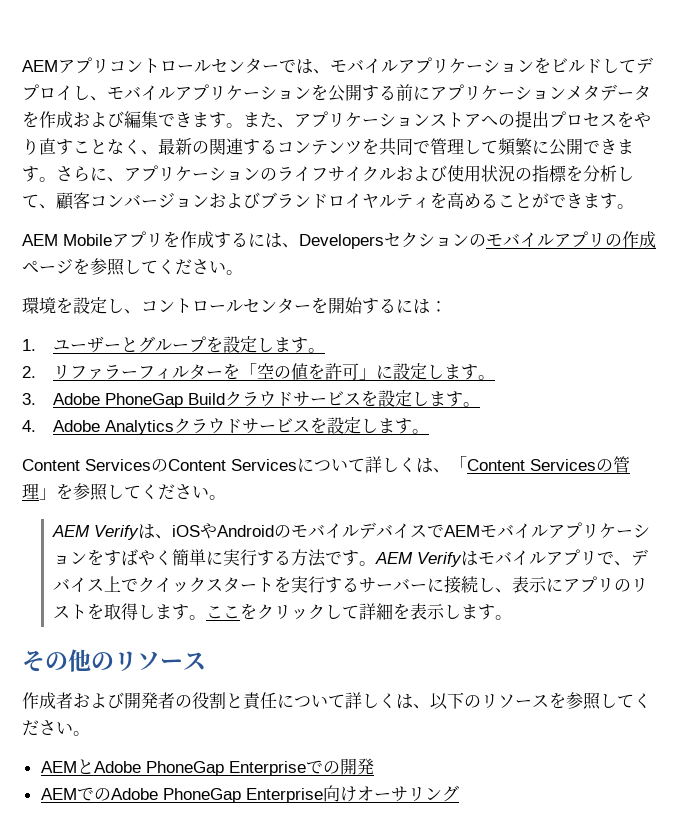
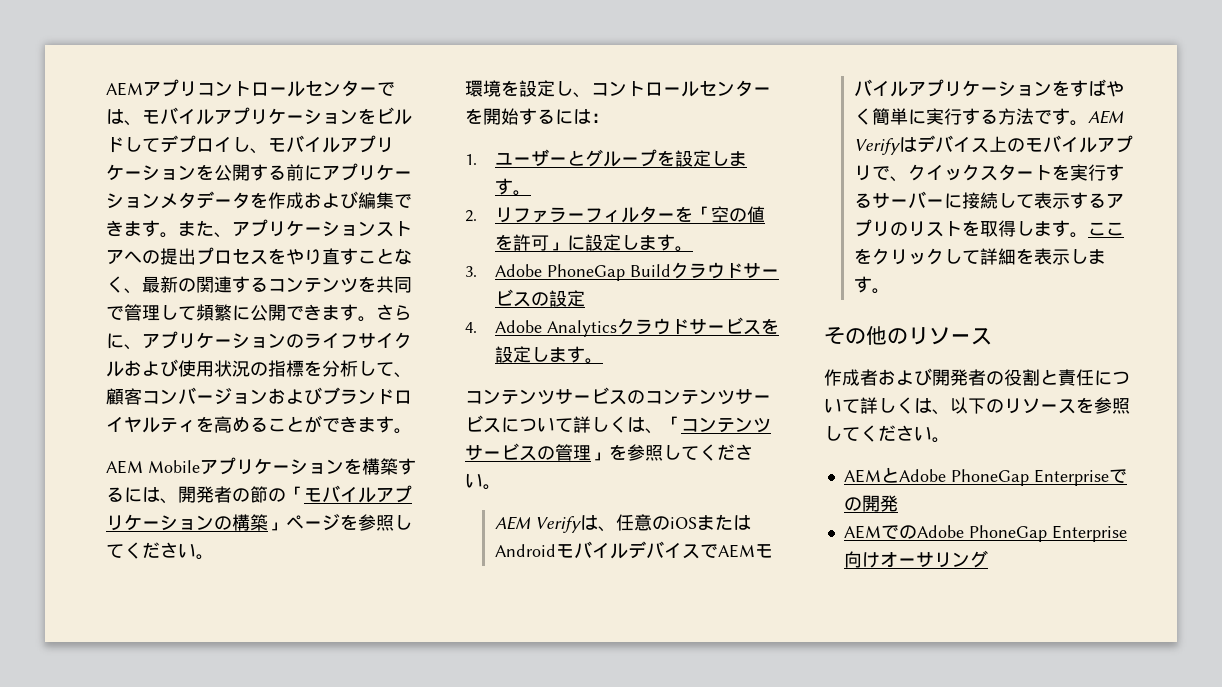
- AEM Mobileアプリを作成するには、Developersセクションのモバイルアプリの作成ページを参照してください。
+ AEM Mobileアプリケーションを構築するには、開発者の節の「モバイルアプリケーションの構築」ページを参照してください。
- 3. Adobe PhoneGap Buildクラウドサービスを設定します。
+ 3. Adobe PhoneGap Buildクラウドサービスの設定
- Content ServicesのContent Servicesについて詳しくは、「Content Servicesの管理」を参照してください。
+ コンテンツサービスのコンテンツサービスについて詳しくは、「コンテンツサービスの管理」を参照してください。
- AEM Verifyは、iOSやAndroidのモバイルデバイスでAEMモバイルアプリケーションをすばやく簡単に実行する方法です。
+ AEM Verifyは、任意のiOSまたはAndroidモバイルデバイスでAEMモバイルアプリケーションをすばやく簡単に実行する方法です。
- AEM Verifyはモバイルアプリで、デバイス上でクイックスタートを実行するサーバーに接続し、表示にアプリのリストを取得します。
+ AEM Verifyはデバイス上のモバイルアプリで、クイックスタートを実行するサーバーに接続して表示するアプリのリストを取得します。

